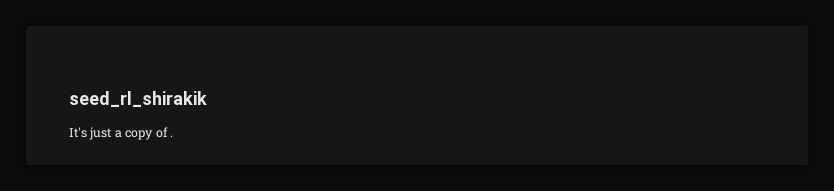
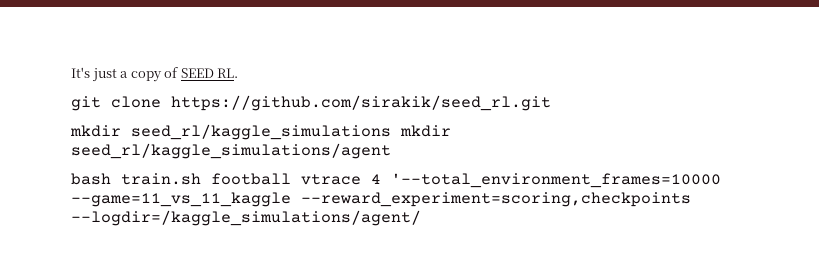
- seed_rl_shirakik
- It's just a copy of .
+ It's just a copy of SEED RL.
+ git clone https://github.com/sirakik/seed_rl.git
+ mkdir seed_rl/kaggle_simulations mkdir seed_rl/kaggle_simulations/agent
+ bash train.sh football vtrace 4 '--total_environment_frames=10000 --game=11_vs_11_kaggle --reward_experiment=scoring,checkpoints --logdir=/kaggle_simulations/agent/

